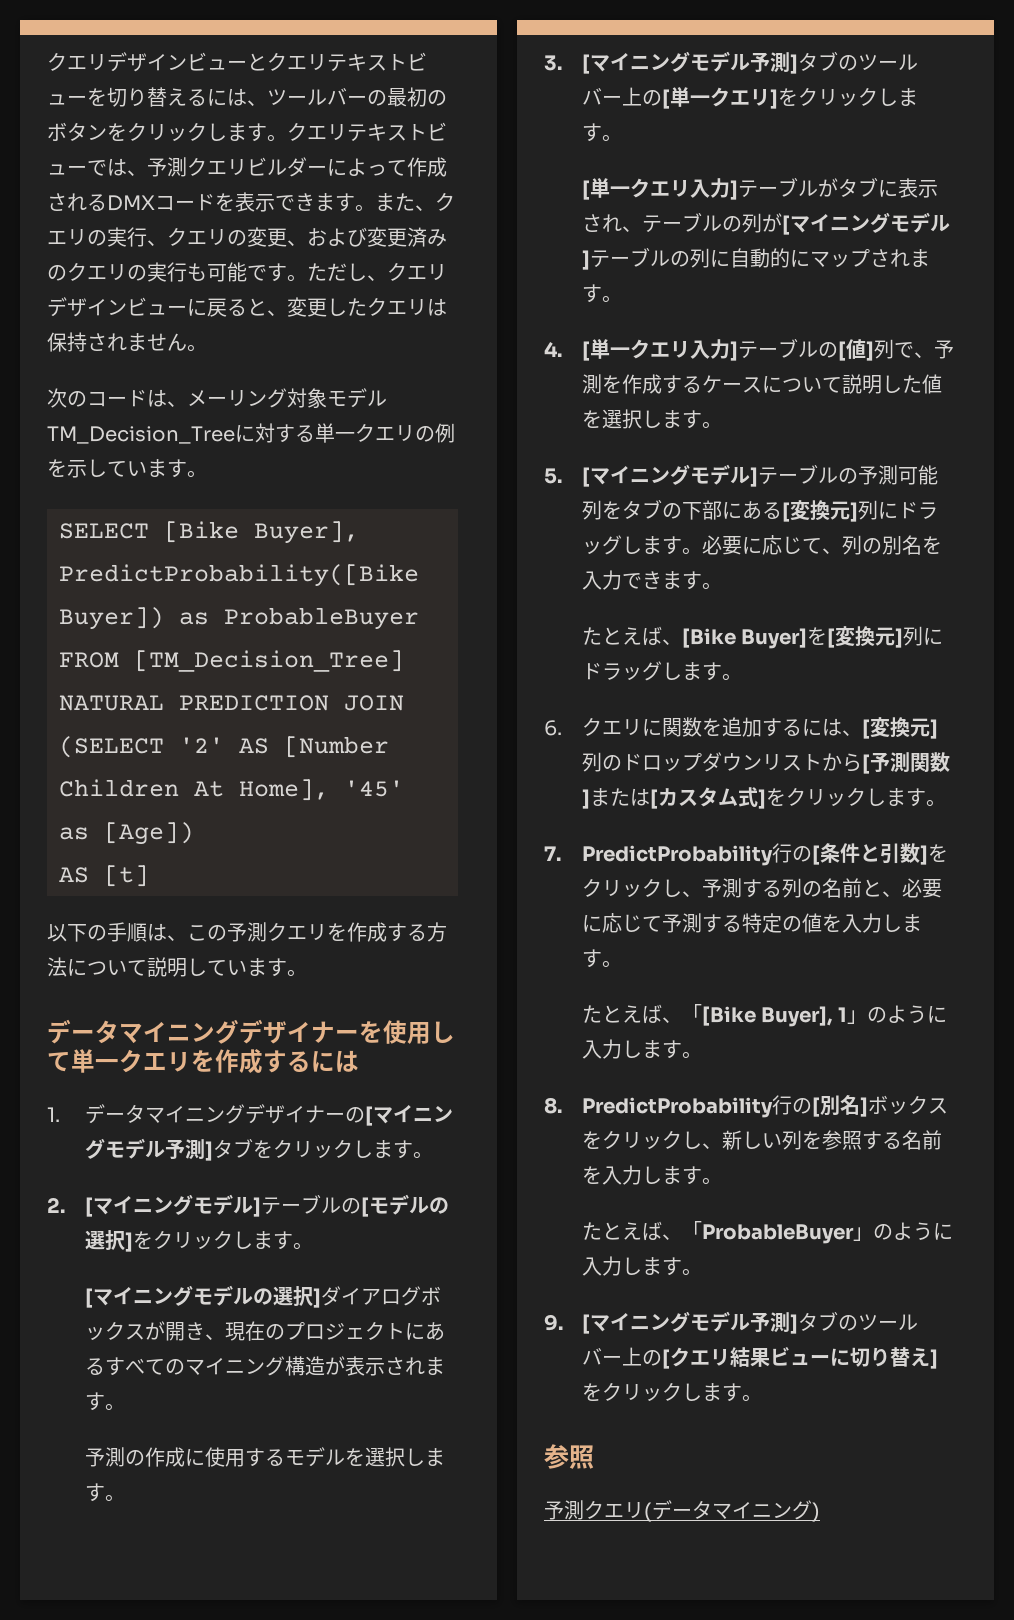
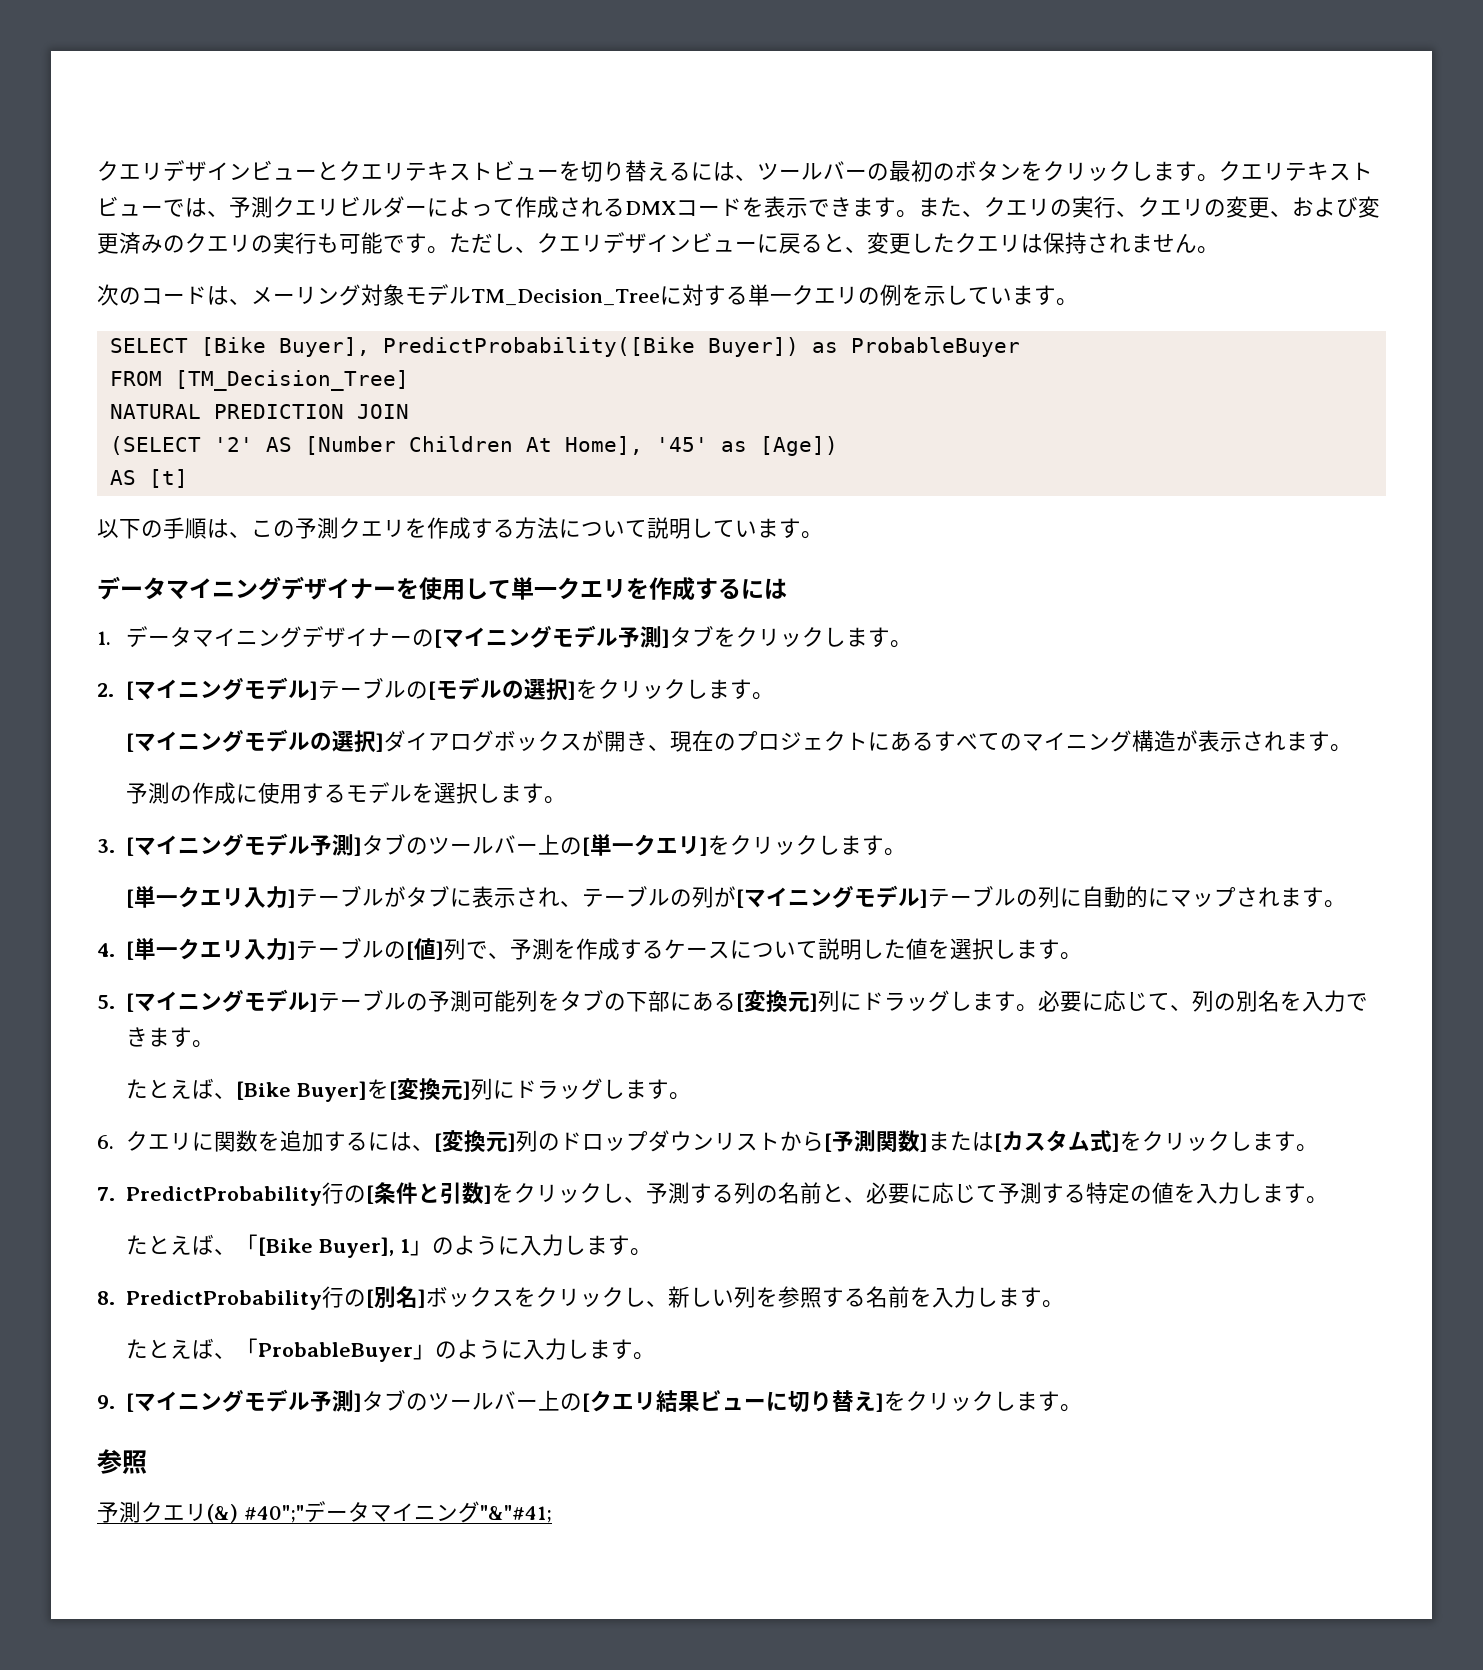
- 予測クエリ(データマイニング)
+ 予測クエリ(&) #40";"データマイニング"&"#41;

